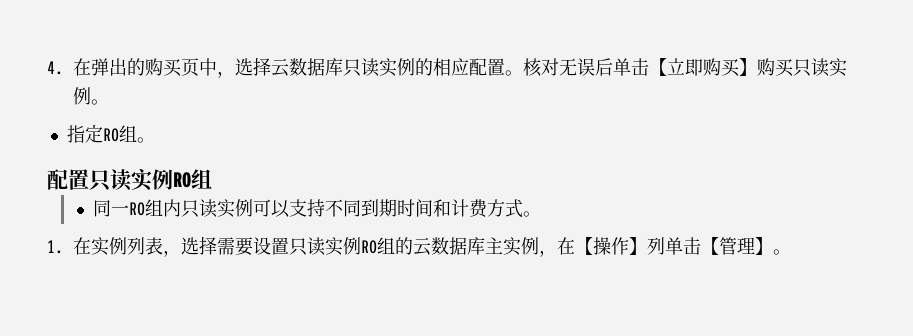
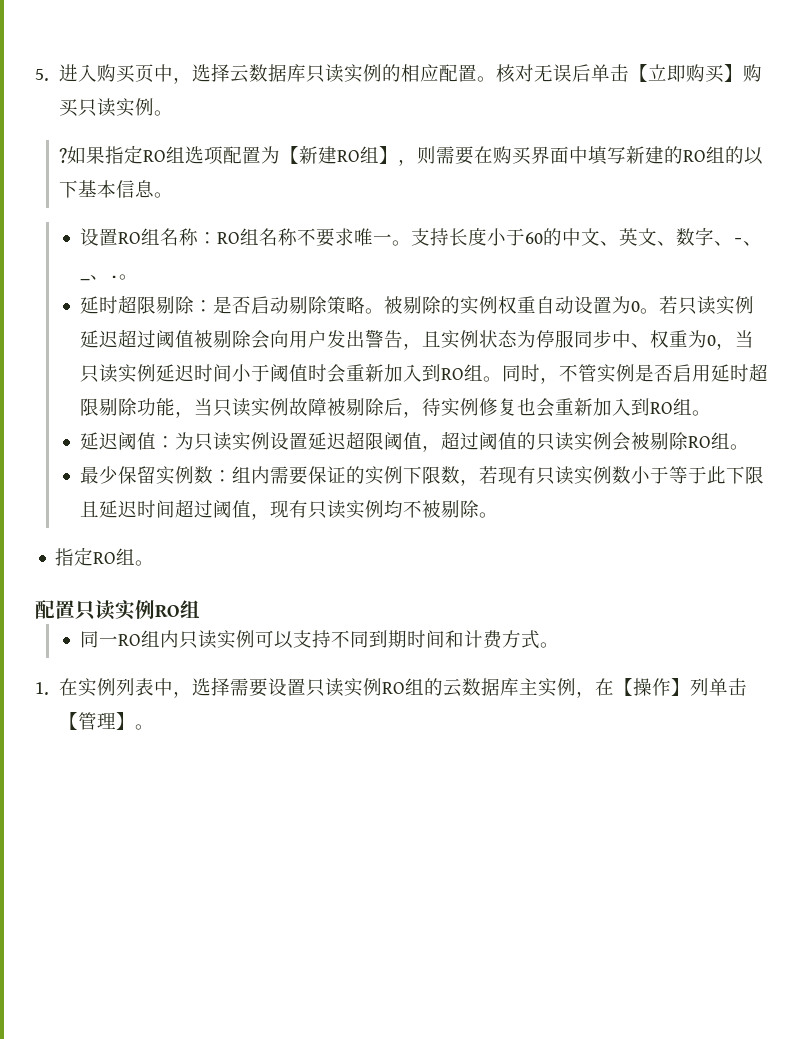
- 4.在弹出的购买页中，选择云数据库只读实例的相应配置。
+ 5.进入购买页中，选择云数据库只读实例的相应配置。
+ ?如果指定RO组选项配置为【新建RO组】，则需要在购买界面中填写新建的RO组的以下基本信息。
+ 设置RO组名称：RO组名称不要求唯一。支持长度小于60的中文、英文、数字、-、_、.。
+ 延时超限剔除：是否启动剔除策略。被剔除的实例权重自动设置为0。若只读实例延迟超过阈值被剔除会向用户发出警告，且实例状态为停服同步中、权重为0，当只读实例延迟时间小于阈值时会重新加入到RO组。同时，不管实例是否启用延时超限剔除功能，当只读实例故障被剔除后，待实例修复也会重新加入到RO组。
+ 延迟阈值：为只读实例设置延迟超限阈值，超过阈值的只读实例会被剔除RO组。
+ 最少保留实例数：组内需要保证的实例下限数，若现有只读实例数小于等于此下限且延迟时间超过阈值，现有只读实例均不被剔除。
- 1.在实例列表，选择需要设置只读实例RO组的云数据库主实例，在【操作】列单击【管理】。
+ 1.在实例列表中，选择需要设置只读实例RO组的云数据库主实例，在【操作】列单击【管理】。

